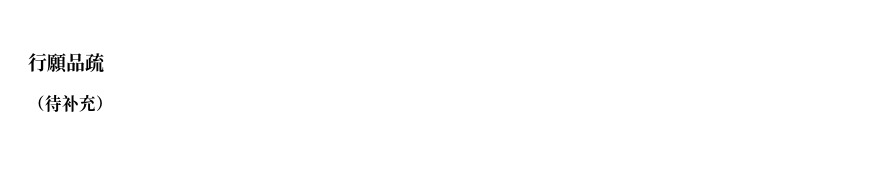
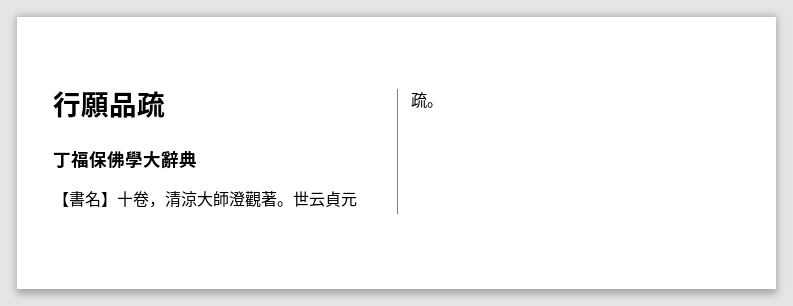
- （待补充）
+ 丁福保佛學大辭典
+ 【書名】十卷，清涼大師澄觀著。世云貞元疏。

